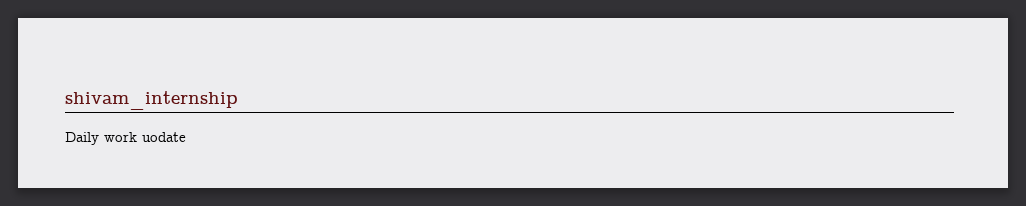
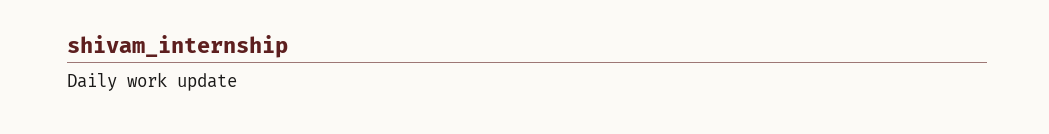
- Daily work uodate
+ Daily work update

